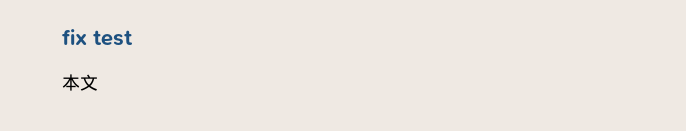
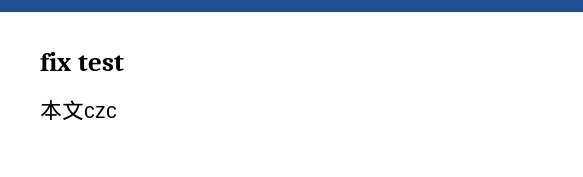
- 本文
+ 本文czc

